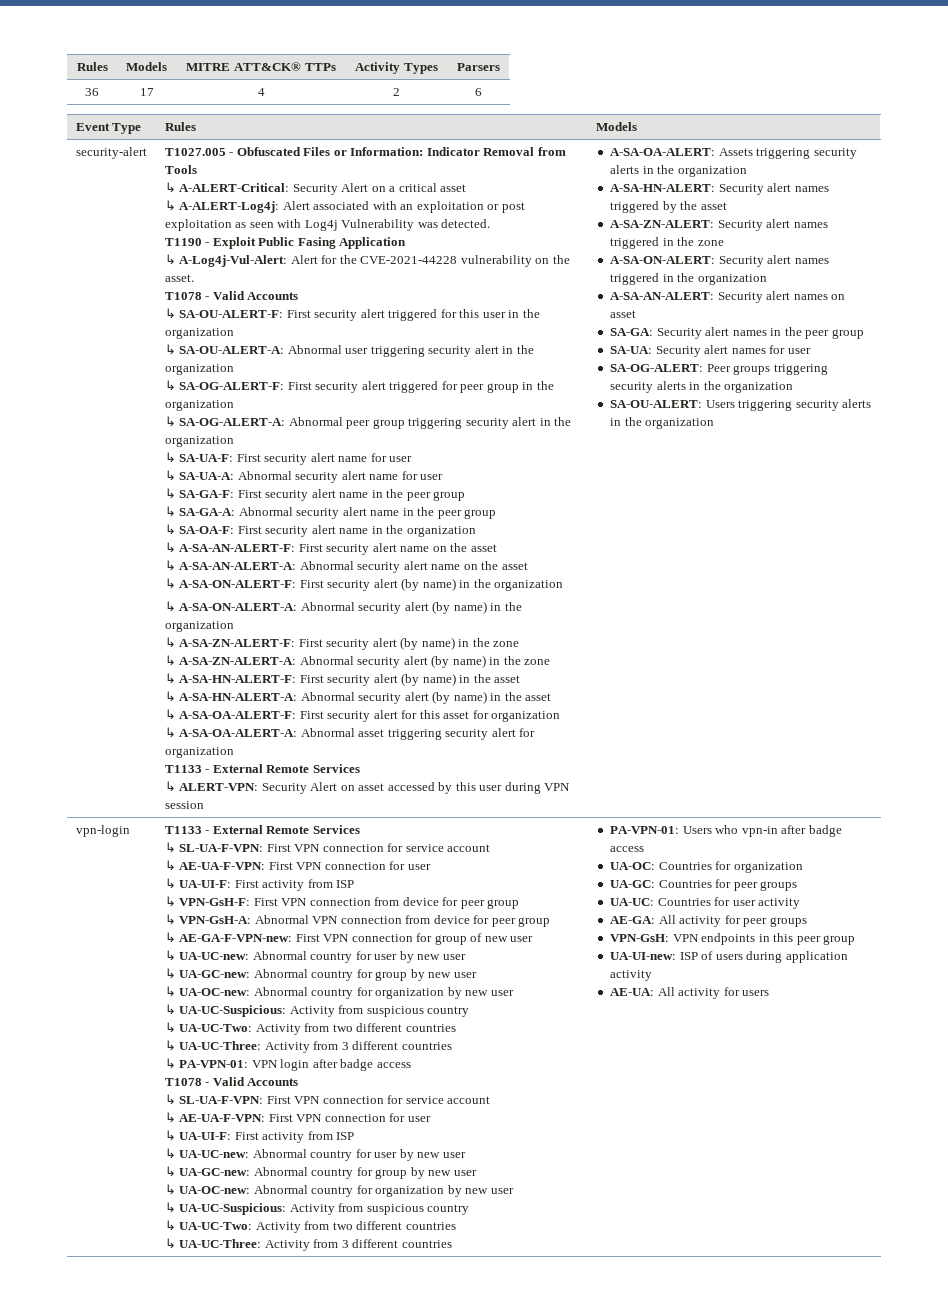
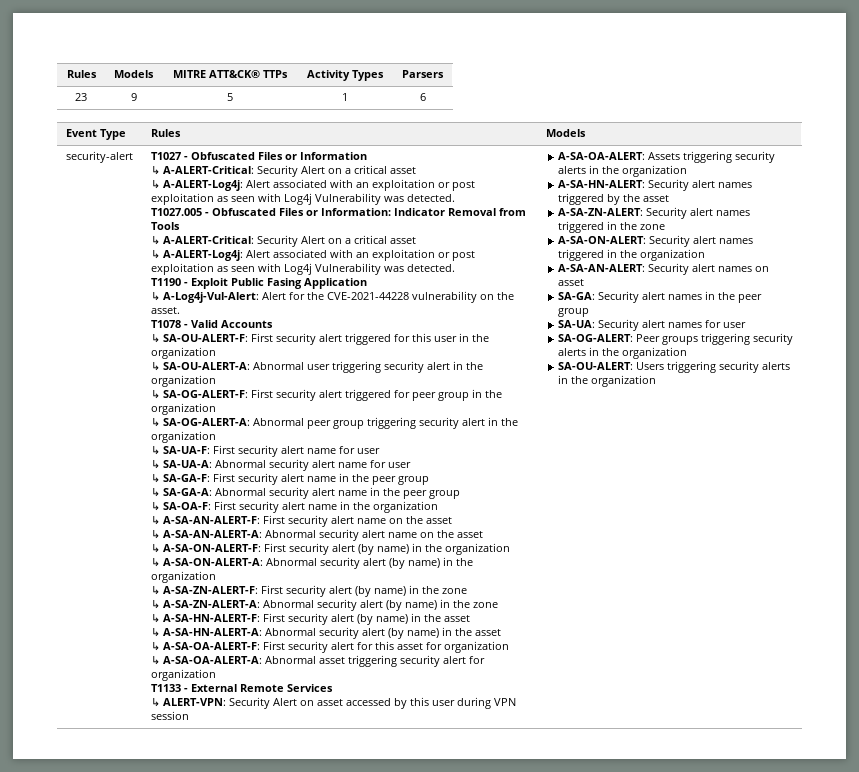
- 36 | 17 | 4 | 2 | 6
+ 23 | 9 | 5 | 1 | 6
+ T1027 - Obfuscated Files or Information
+ ↳ A-ALERT-Critical: Security Alert on a critical asset
+ ↳ A-ALERT-Log4j: Alert associated with an exploitation or post exploitation as seen with Log4j Vulnerability was detected.
- vpn-login | T1133 - External Remote Services
- ↳ SL-UA-F-VPN: First VPN connection for service account
- ↳ AE-UA-F-VPN: First VPN connection for user
- ↳ UA-UI-F: First activity from ISP
- ↳ VPN-GsH-F: First VPN connection from device for peer group
- ↳ VPN-GsH-A: Abnormal VPN connection from device for peer group
- ↳ AE-GA-F-VPN-new: First VPN connection for group of new user
- ↳ UA-UC-new: Abnormal country for user by new user
- ↳ UA-GC-new: Abnormal country for group by new user
- ↳ UA-OC-new: Abnormal country for organization by new user
- ↳ UA-UC-Suspicious: Activity from suspicious country
- ↳ UA-UC-Two: Activity from two different countries
- ↳ UA-UC-Three: Activity from 3 different countries
- ↳ PA-VPN-01: VPN login after badge access
- T1078 - Valid Accounts
- ↳ SL-UA-F-VPN: First VPN connection for service account
- ↳ AE-UA-F-VPN: First VPN connection for user
- ↳ UA-UI-F: First activity from ISP
- ↳ UA-UC-new: Abnormal country for user by new user
- ↳ UA-GC-new: Abnormal country for group by new user
- ↳ UA-OC-new: Abnormal country for organization by new user
- ↳ UA-UC-Suspicious: Activity from suspicious country
- ↳ UA-UC-Two: Activity from two different countries
- ↳ UA-UC-Three: Activity from 3 different countries | PA-VPN-01: Users who vpn-in after badge access
- UA-OC: Countries for organization
- UA-GC: Countries for peer groups
- UA-UC: Countries for user activity
- AE-GA: All activity for peer groups
- VPN-GsH: VPN endpoints in this peer group
- UA-UI-new: ISP of users during application activity
- AE-UA: All activity for users

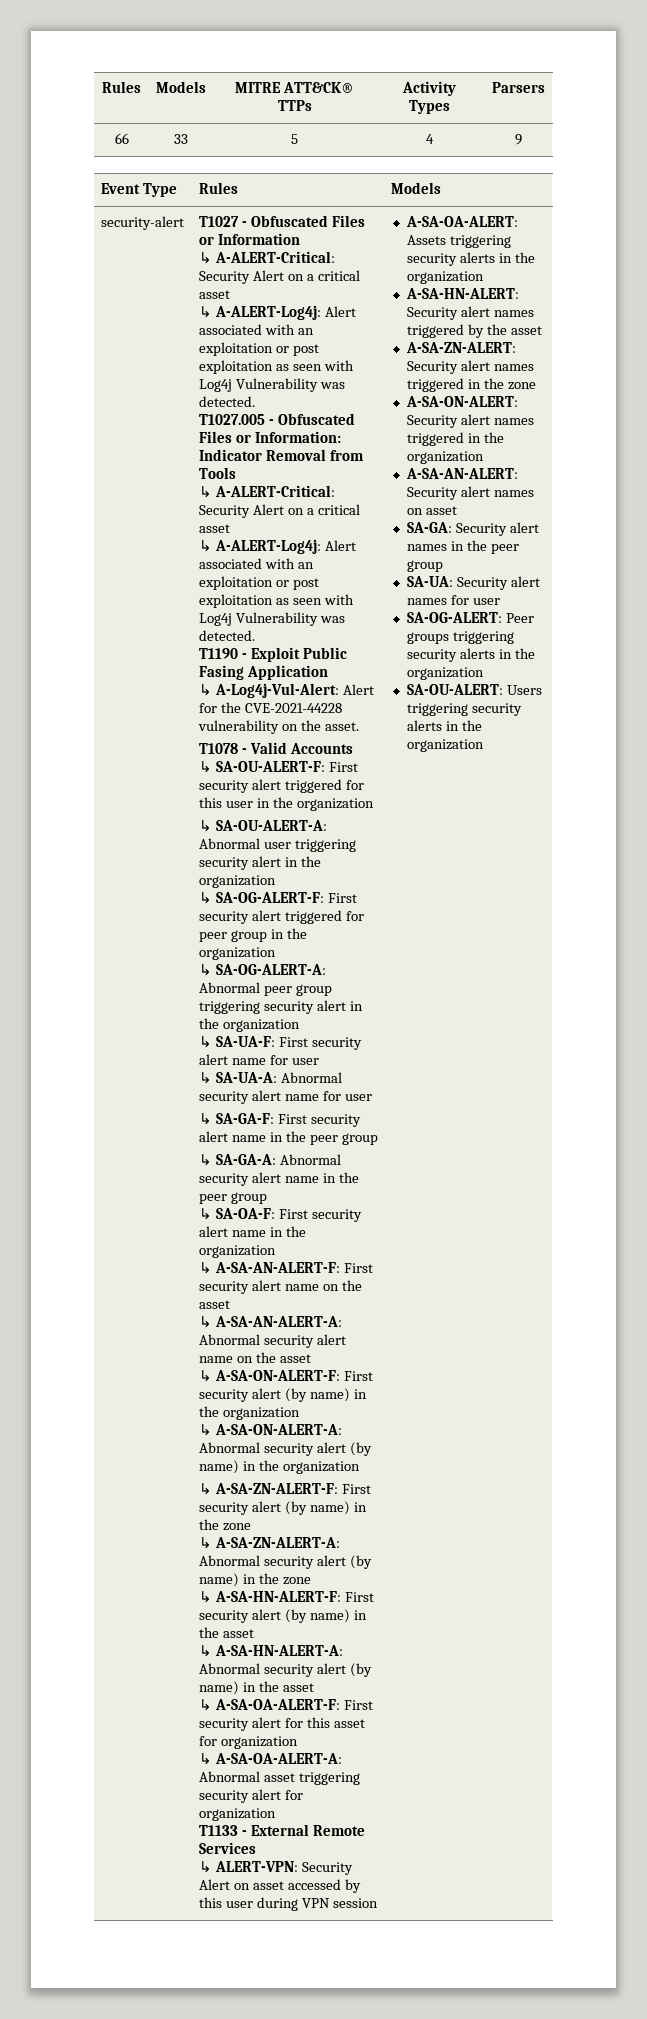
- 23 | 9 | 5 | 1 | 6
+ 66 | 33 | 5 | 4 | 9

